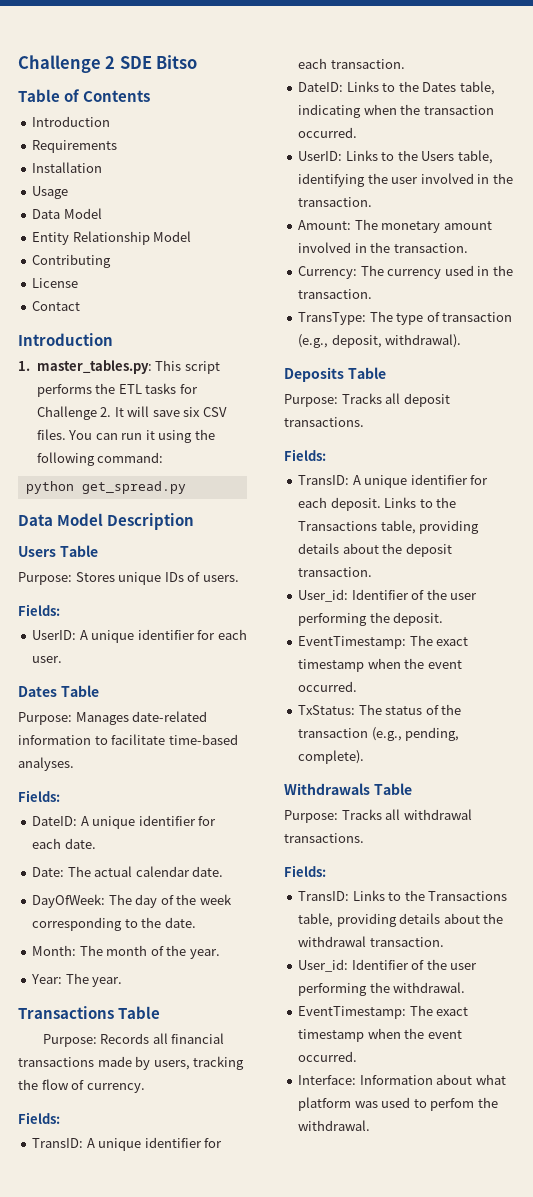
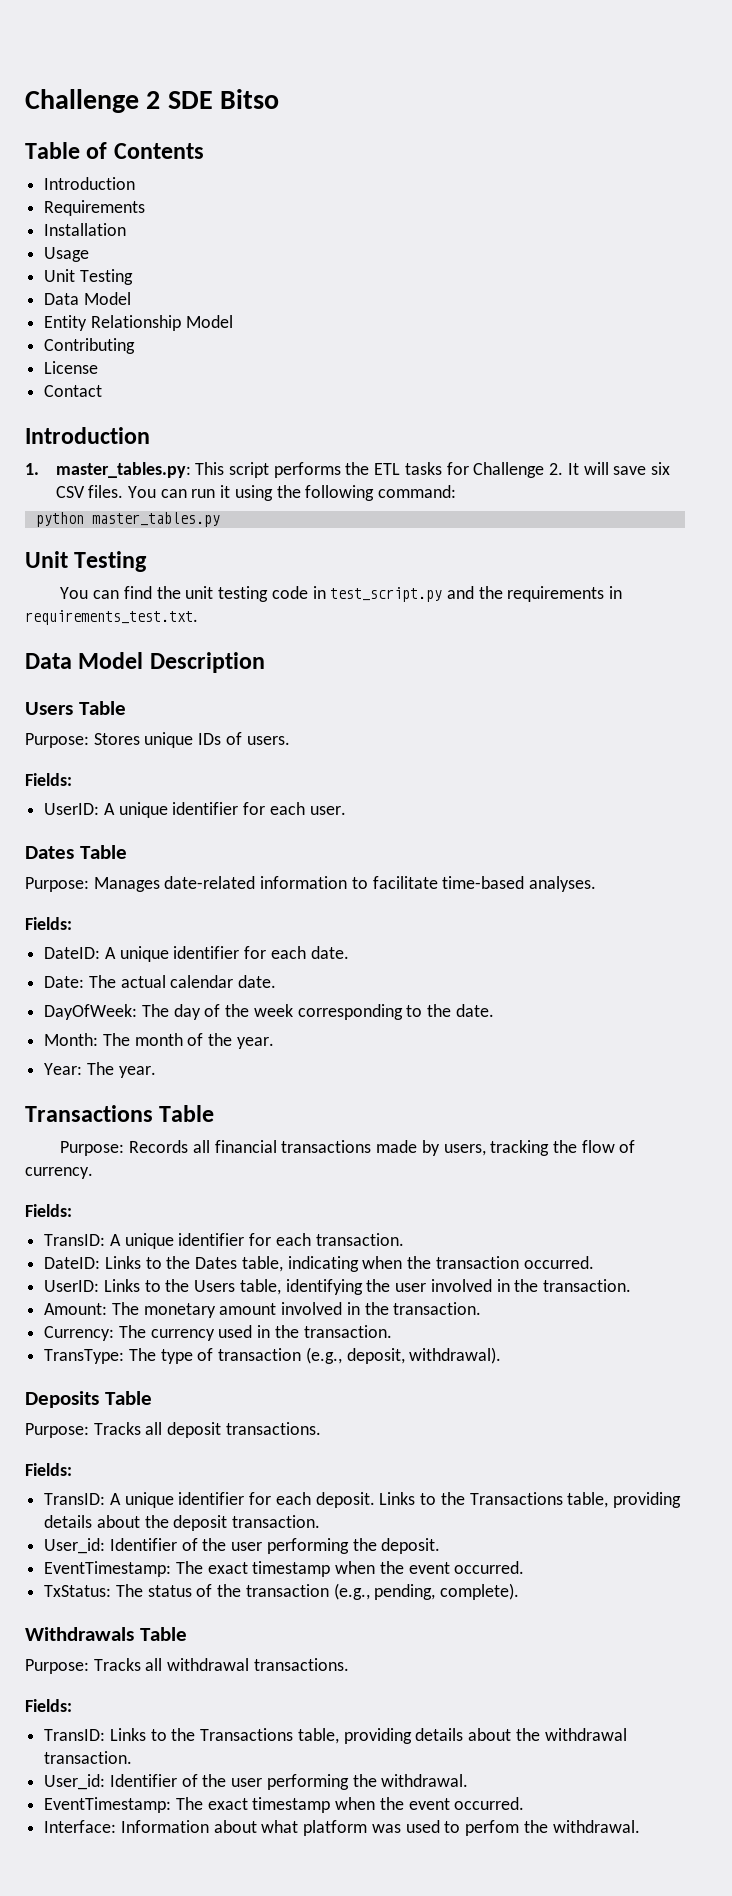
  Usage
+ Unit Testing
- python get_spread.py
+ python master_tables.py
+ Unit Testing
+ You can find the unit testing code in test_script.py and the requirements in requirements_test.txt.

